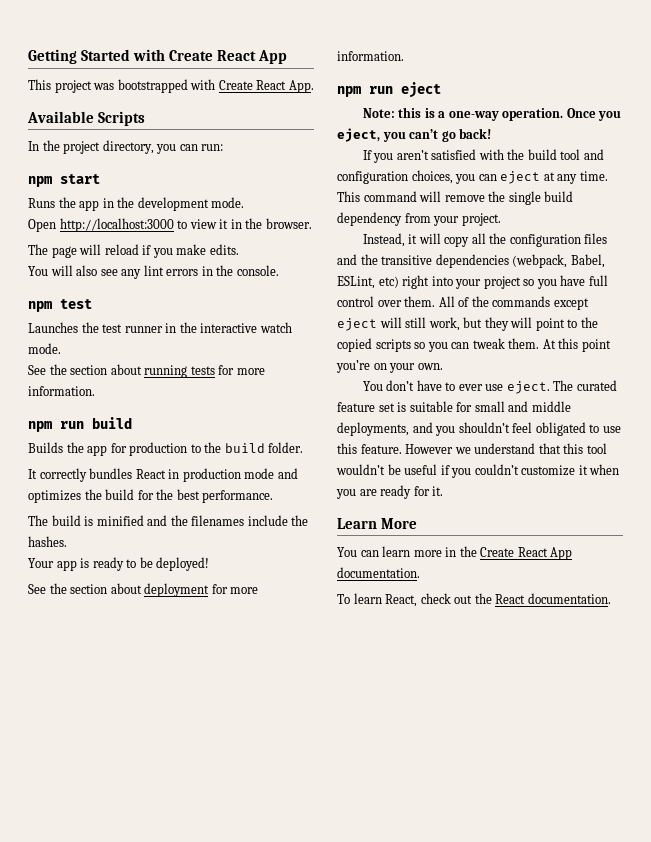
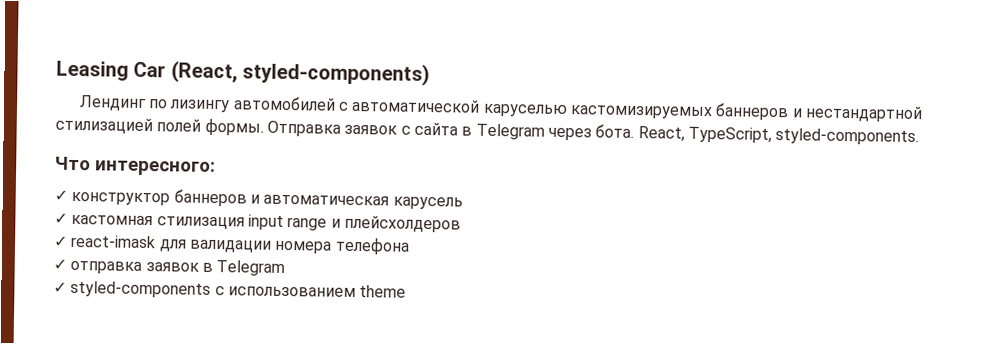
- Getting Started with Create React App
- This project was bootstrapped with Create React App.
- Available Scripts
- In the project directory, you can run:
- npm start
- Runs the app in the development mode.
- Open http://localhost:3000 to view it in the browser.
- The page will reload if you make edits.
- You will also see any lint errors in the console.
- npm test
- Launches the test runner in the interactive watch mode.
- See the section about running tests for more information.
- npm run build
- Builds the app for production to the build folder.
- It correctly bundles React in production mode and optimizes the build for the best performance.
- The build is minified and the filenames include the hashes.
- Your app is ready to be deployed!
- See the section about deployment for more information.
- npm run eject
- Note: this is a one-way operation. Once you eject, you can’t go back!
- If you aren’t satisfied with the build tool and configuration choices, you can eject at any time. This command will remove the single build dependency from your project.
- Instead, it will copy all the configuration files and the transitive dependencies (webpack, Babel, ESLint, etc) right into your project so you have full control over them. All of the commands except eject will still work, but they will point to the copied scripts so you can tweak them. At this point you’re on your own.
- You don’t have to ever use eject. The curated feature set is suitable for small and middle deployments, and you shouldn’t feel obligated to use this feature. However we understand that this tool wouldn’t be useful if you couldn’t customize it when you are ready for it.
- Learn More
- You can learn more in the Create React App documentation.
- To learn React, check out the React documentation.
+ Leasing Car (React, styled-components)
+ Лендинг по лизингу автомобилей с автоматической каруселью кастомизируемых баннеров и нестандартной стилизацией полей формы. Отправка заявок с сайта в Telegram через бота. React, TypeScript, styled-components.
+ Что интересного:
+ ✓ конструктор баннеров и автоматическая карусель
+ ✓ кастомная стилизация input range и плейсхолдеров
+ ✓ react-imask для валидации номера телефона
+ ✓ отправка заявок в Telegram
+ ✓ styled-components с использованием theme

